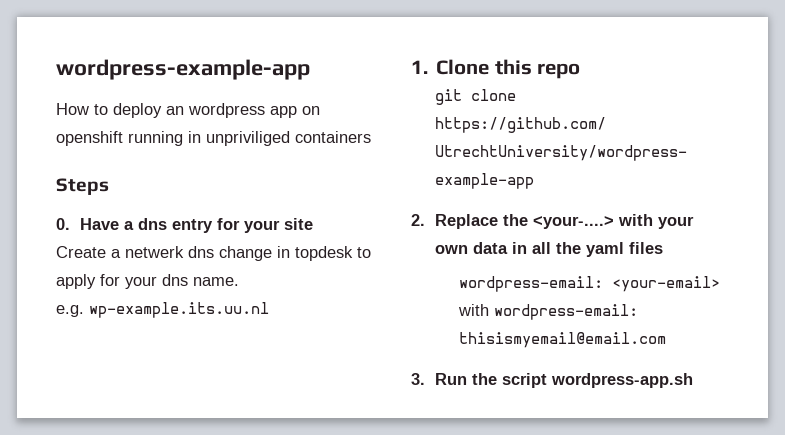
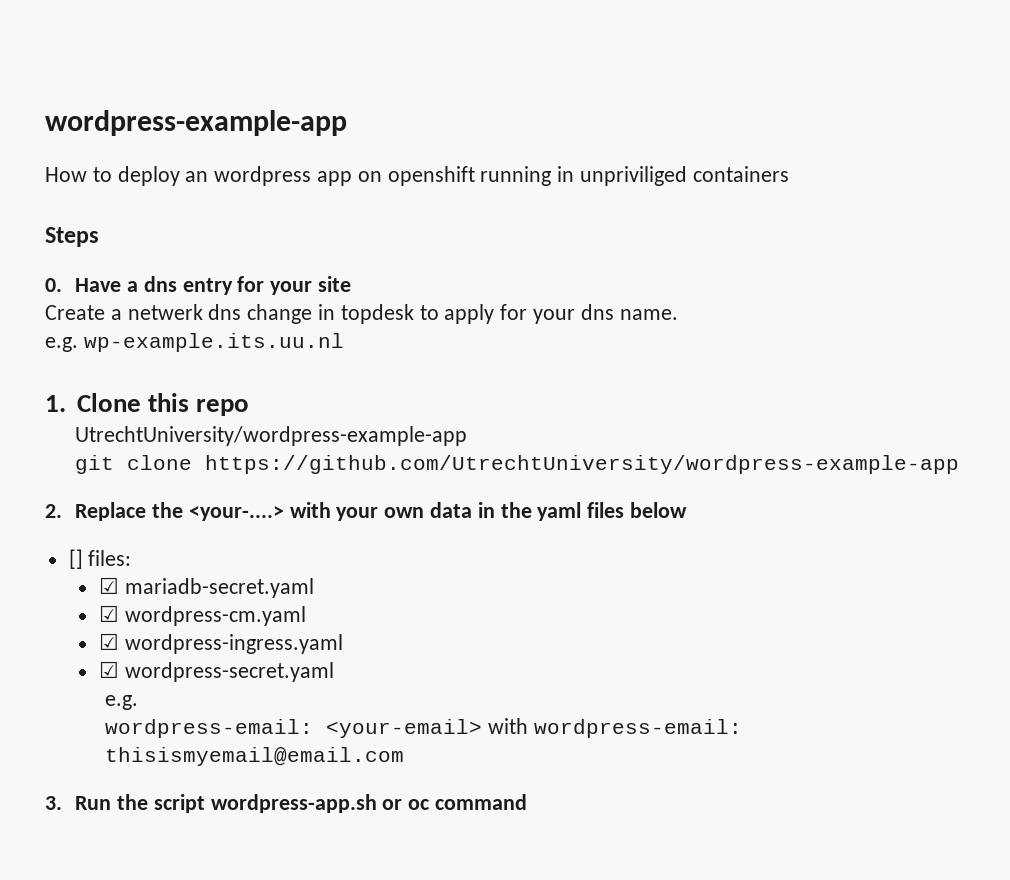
+ UtrechtUniversity/wordpress-example-app
- 2. Replace the <your-....> with your own data in all the yaml files
+ 2. Replace the <your-....> with your own data in the yaml files below
+ [] files:
+ ☑ mariadb-secret.yaml
+ ☑ wordpress-cm.yaml
+ ☑ wordpress-ingress.yaml
+ ☑ wordpress-secret.yaml
+ e.g.
- 3. Run the script wordpress-app.sh
+ 3. Run the script wordpress-app.sh or oc command

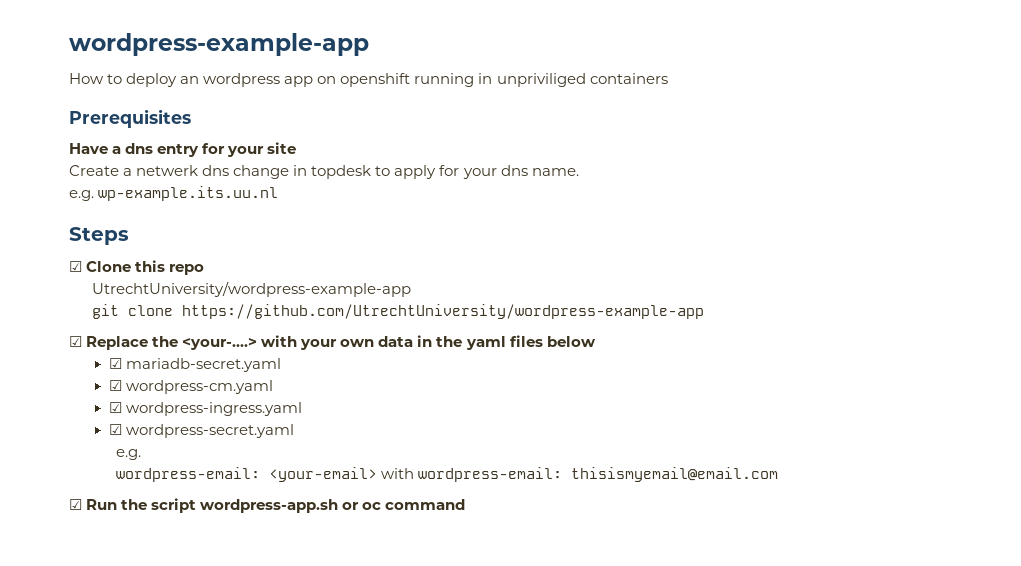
- Steps
- 0. Have a dns entry for your site
+ Prerequisites
+ Have a dns entry for your site
- 1. Clone this repo
+ Steps
+ ☑ Clone this repo
- 2. Replace the <your-....> with your own data in the yaml files below
+ ☑ Replace the <your-....> with your own data in the yaml files below
- [] files:
- 3. Run the script wordpress-app.sh or oc command
+ ☑ Run the script wordpress-app.sh or oc command

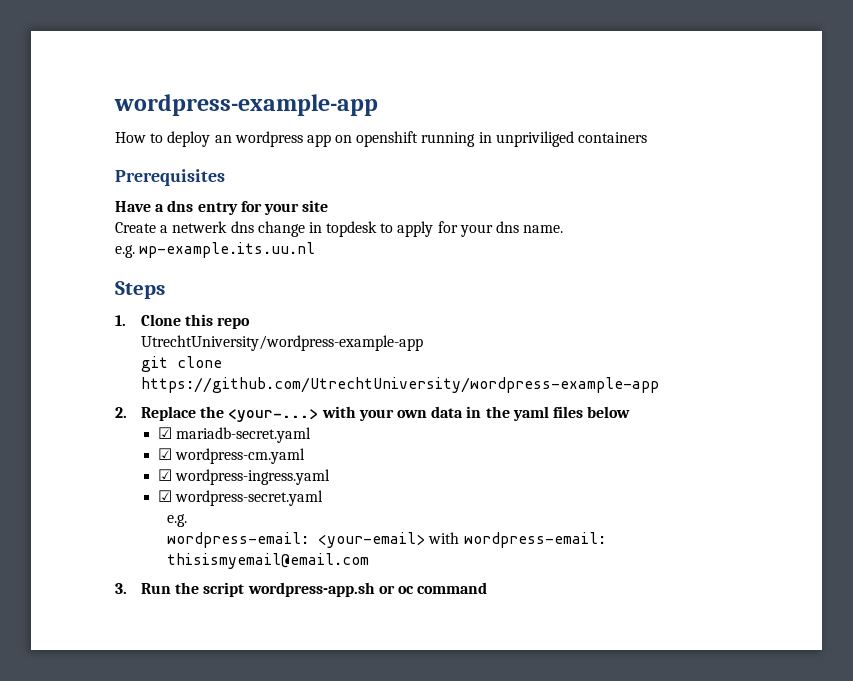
- ☑ Clone this repo
+ 1. Clone this repo
- ☑ Replace the <your-....> with your own data in the yaml files below
+ 2. Replace the <your-...> with your own data in the yaml files below
- ☑ Run the script wordpress-app.sh or oc command
+ 3. Run the script wordpress-app.sh or oc command

